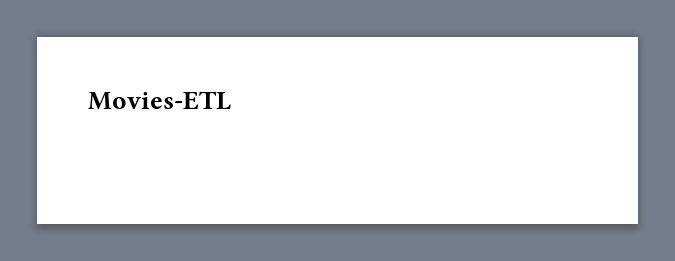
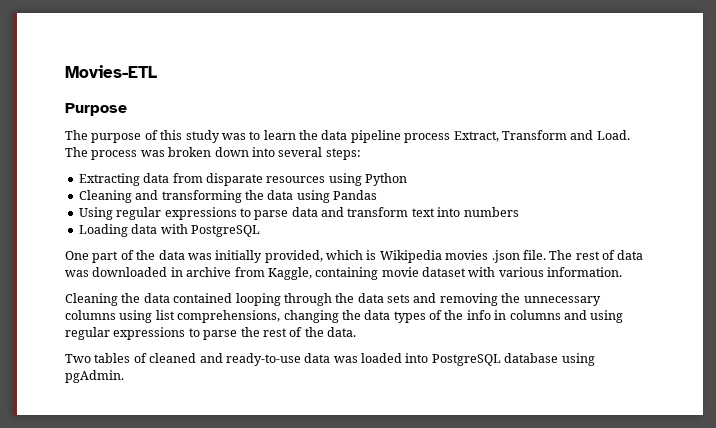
+ Purpose
+ The purpose of this study was to learn the data pipeline process Extract, Transform and Load. The process was broken down into several steps:
+ Extracting data from disparate resources using Python
+ Cleaning and transforming the data using Pandas
+ Using regular expressions to parse data and transform text into numbers
+ Loading data with PostgreSQL
+ One part of the data was initially provided, which is Wikipedia movies .json file. The rest of data was downloaded in archive from Kaggle, containing movie dataset with various information.
+ Cleaning the data contained looping through the data sets and removing the unnecessary columns using list comprehensions, changing the data types of the info in columns and using regular expressions to parse the rest of the data.
+ Two tables of cleaned and ready-to-use data was loaded into PostgreSQL database using pgAdmin.

